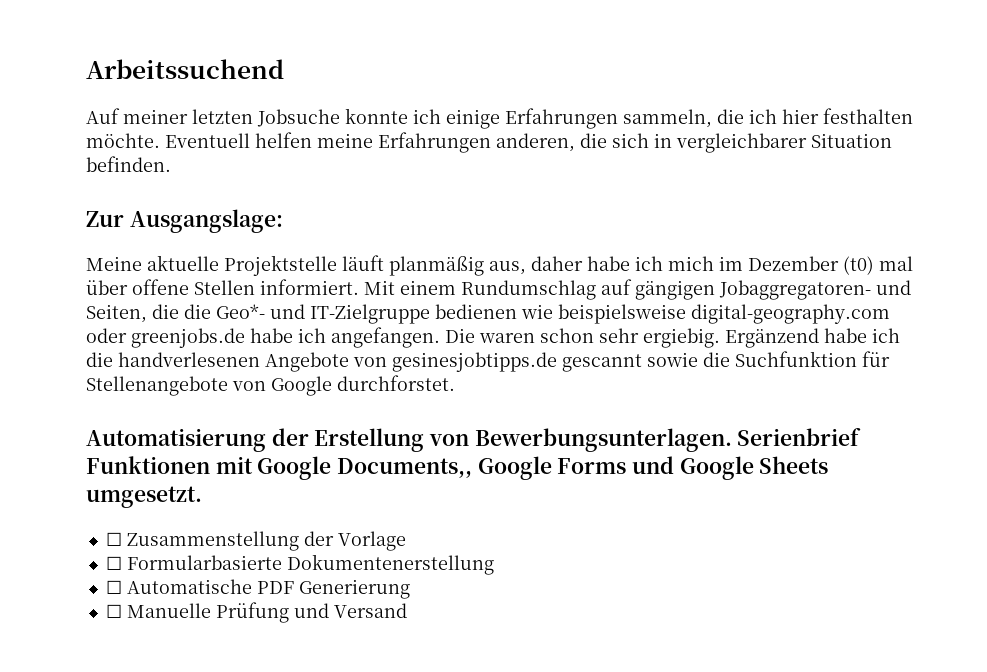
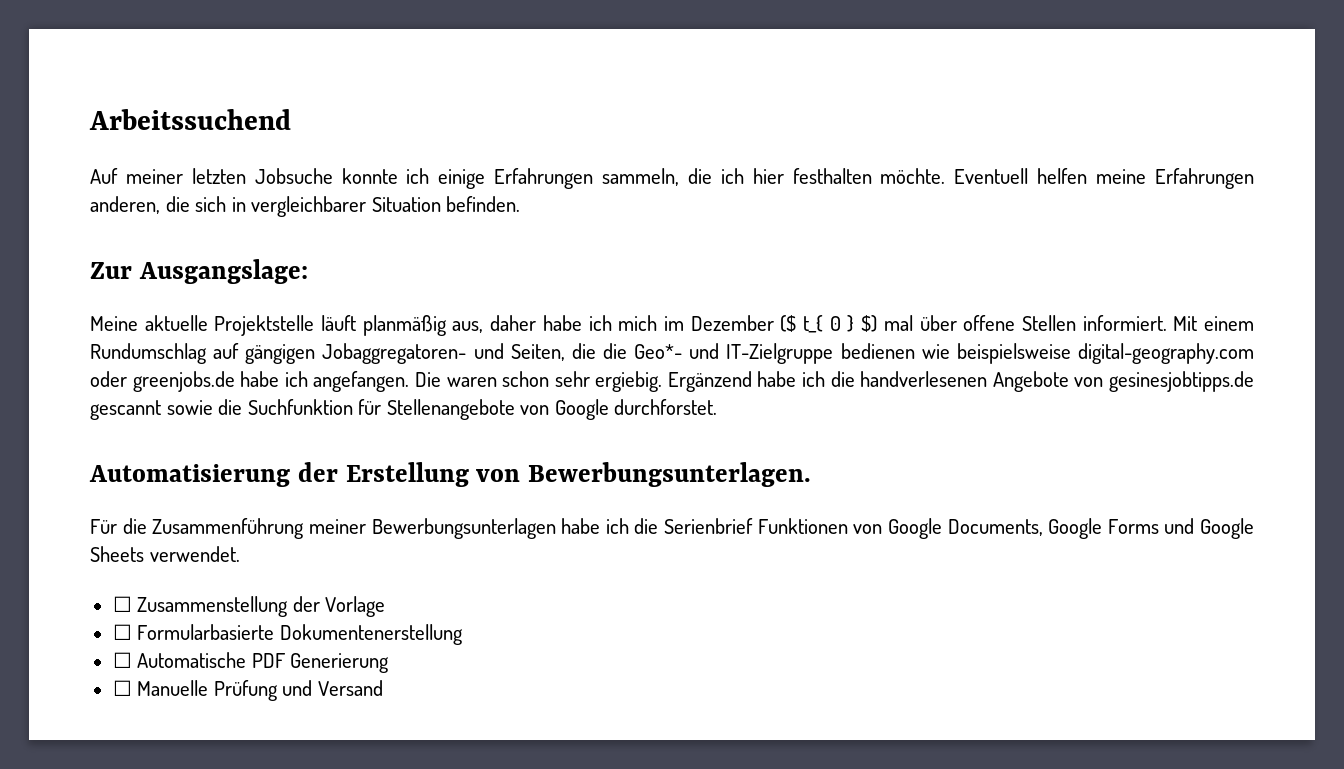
- Meine aktuelle Projektstelle läuft planmäßig aus, daher habe ich mich im Dezember (t0) mal über offene Stellen informiert.
+ Meine aktuelle Projektstelle läuft planmäßig aus, daher habe ich mich im Dezember ($ t_{ 0 } $) mal über offene Stellen informiert.
- Automatisierung der Erstellung von Bewerbungsunterlagen. Serienbrief Funktionen mit Google Documents,, Google Forms und Google Sheets umgesetzt.
+ Automatisierung der Erstellung von Bewerbungsunterlagen.
+ Für die Zusammenführung meiner Bewerbungsunterlagen habe ich die Serienbrief Funktionen von Google Documents, Google Forms und Google Sheets verwendet.

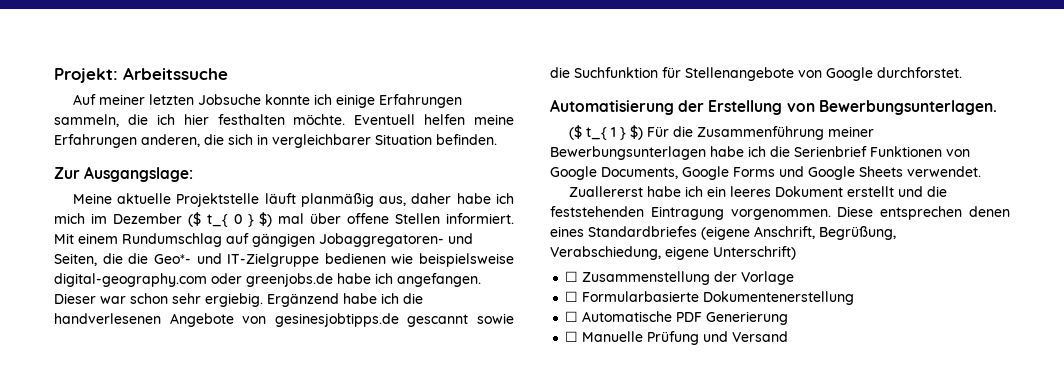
- Arbeitssuchend
+ Projekt: Arbeitssuche
- Die waren schon sehr ergiebig.
+ Dieser war schon sehr ergiebig.
- Für die Zusammenführung meiner Bewerbungsunterlagen habe ich die Serienbrief Funktionen von Google Documents, Google Forms und Google Sheets verwendet.
+ ($ t_{ 1 } $) Für die Zusammenführung meiner Bewerbungsunterlagen habe ich die Serienbrief Funktionen von Google Documents, Google Forms und Google Sheets verwendet.
+ Zuallererst habe ich ein leeres Dokument erstellt und die feststehenden Eintragung vorgenommen. Diese entsprechen denen eines Standardbriefes (eigene Anschrift, Begrüßung, Verabschiedung, eigene Unterschrift)

